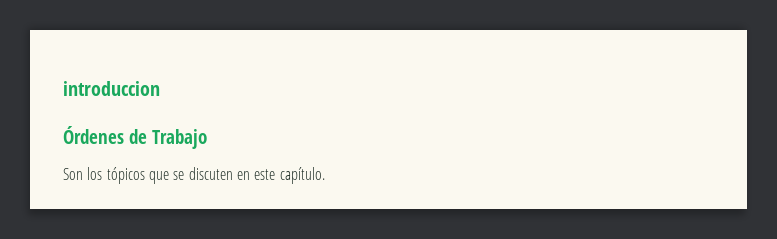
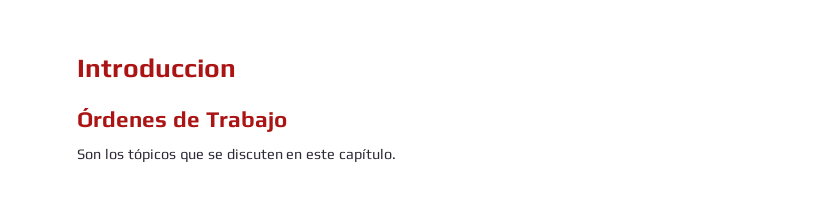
- introduccion
+ Introduccion

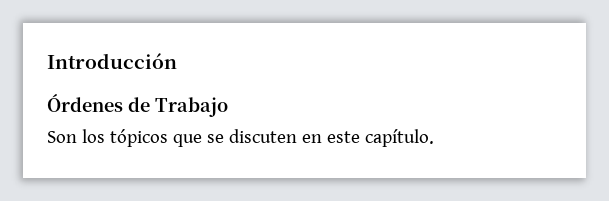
- Introduccion
+ Introducción

